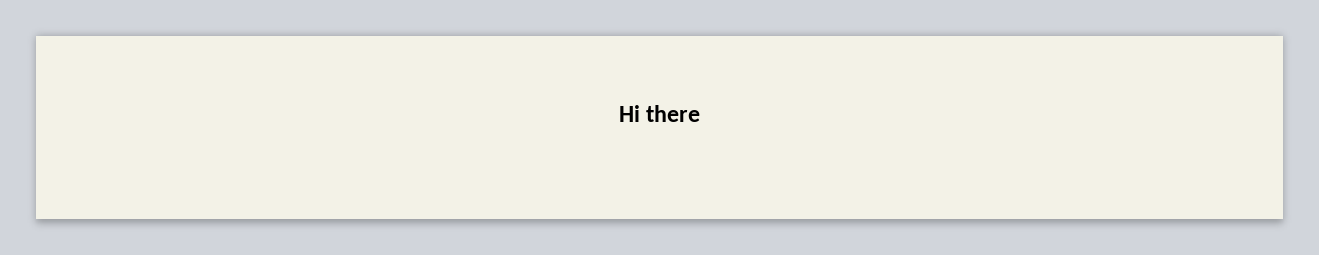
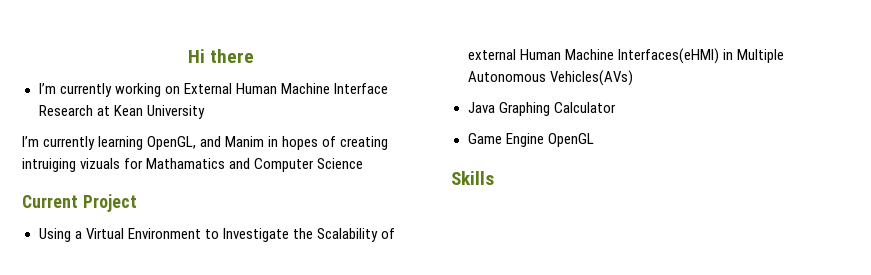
+ I’m currently working on External Human Machine Interface Research at Kean University
+ I’m currently learning OpenGL, and Manim in hopes of creating intruiging vizuals for Mathamatics and Computer Science
+ Current Project
+ Using a Virtual Environment to Investigate the Scalability of external Human Machine Interfaces(eHMI) in Multiple Autonomous Vehicles(AVs)
+ Java Graphing Calculator
+ Game Engine OpenGL
+ Skills

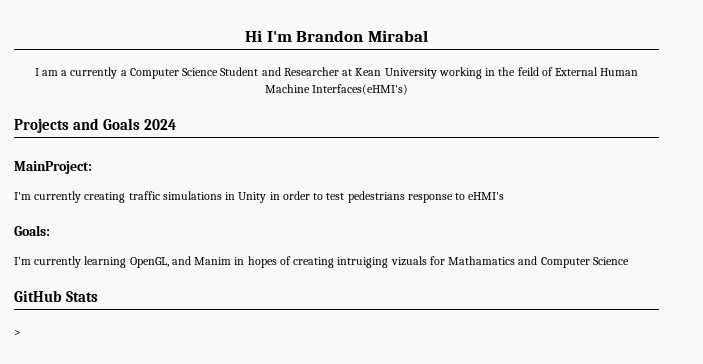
- Hi there
- I’m currently working on External Human Machine Interface Research at Kean University
+ Hi I'm Brandon Mirabal
+ I am a currently a Computer Science Student and Researcher at Kean University working in the feild of External Human Machine Interfaces(eHMI's)
+ Projects and Goals 2024
+ MainProject:
+ I'm currently creating traffic simulations in Unity in order to test pedestrians response to eHMI's
+ Goals:
- Current Project
- Using a Virtual Environment to Investigate the Scalability of external Human Machine Interfaces(eHMI) in Multiple Autonomous Vehicles(AVs)
- Java Graphing Calculator
- Game Engine OpenGL
- Skills
+ GitHub Stats
+ >

